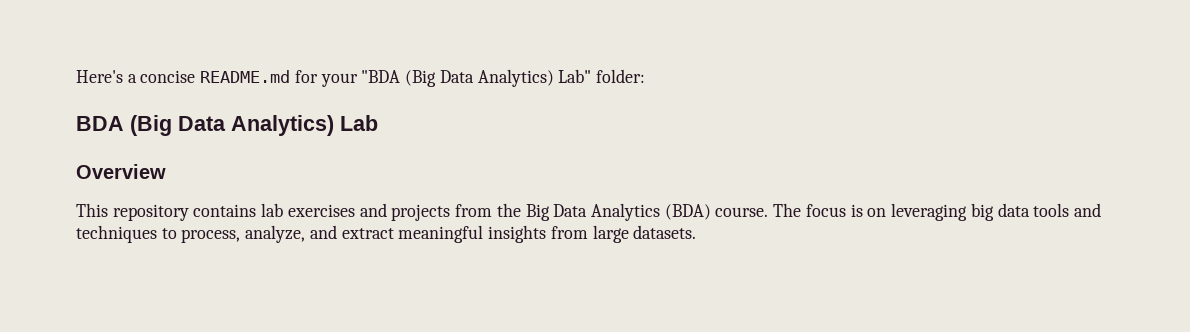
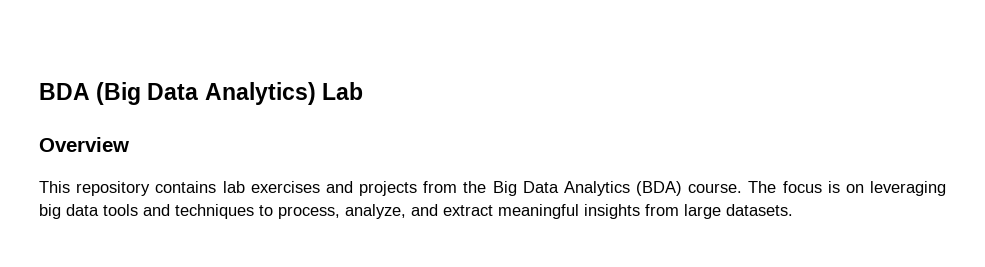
- Here's a concise README.md for your "BDA (Big Data Analytics) Lab" folder:

